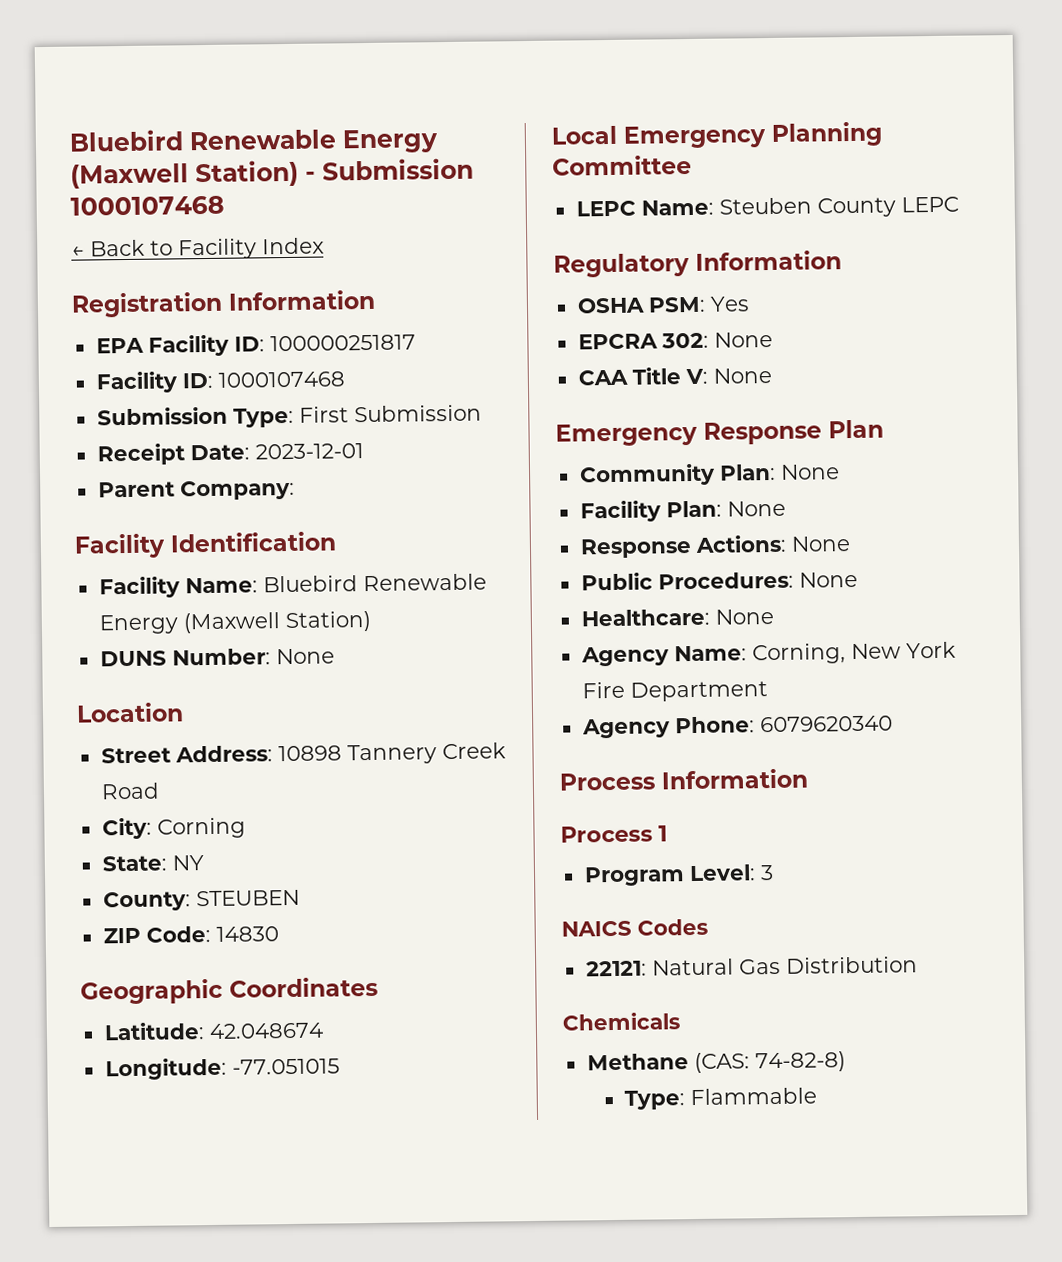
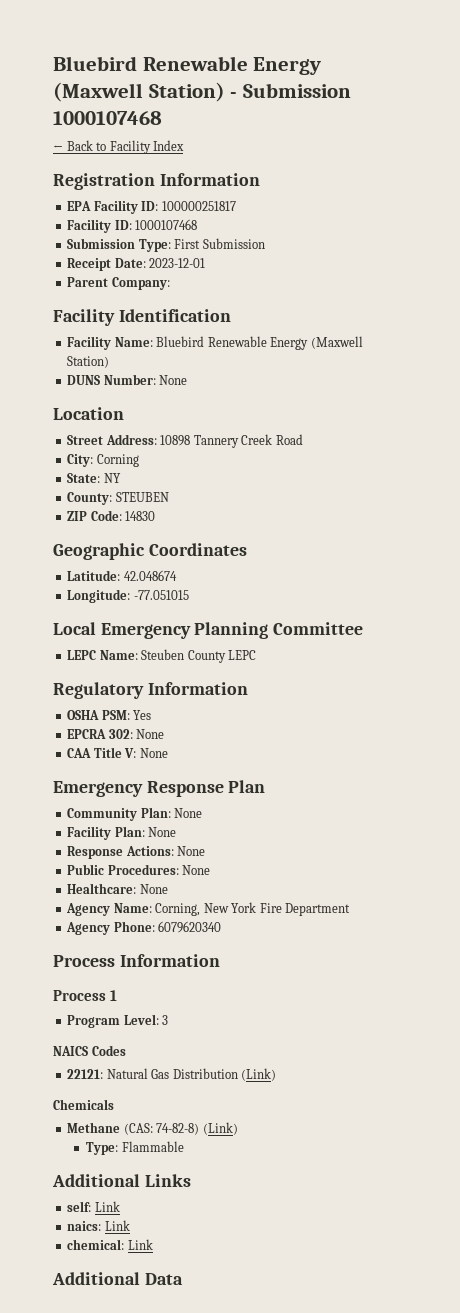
- 22121: Natural Gas Distribution
+ 22121: Natural Gas Distribution (Link)
- Methane (CAS: 74-82-8)
+ Methane (CAS: 74-82-8) (Link)
+ Additional Links
+ self: Link
+ naics: Link
+ chemical: Link
+ Additional Data

